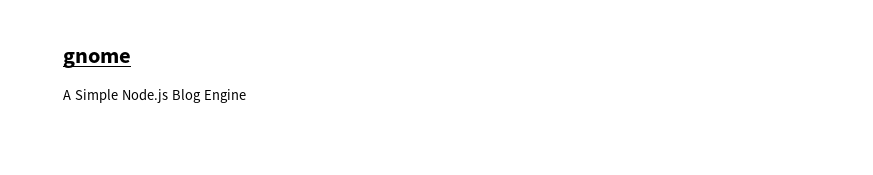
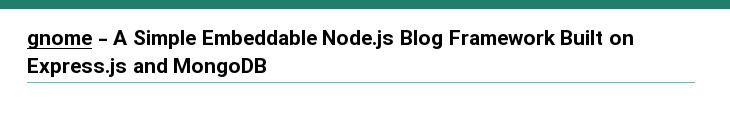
- gnome
- A Simple Node.js Blog Engine
+ gnome - A Simple Embeddable Node.js Blog Framework Built on Express.js and MongoDB

